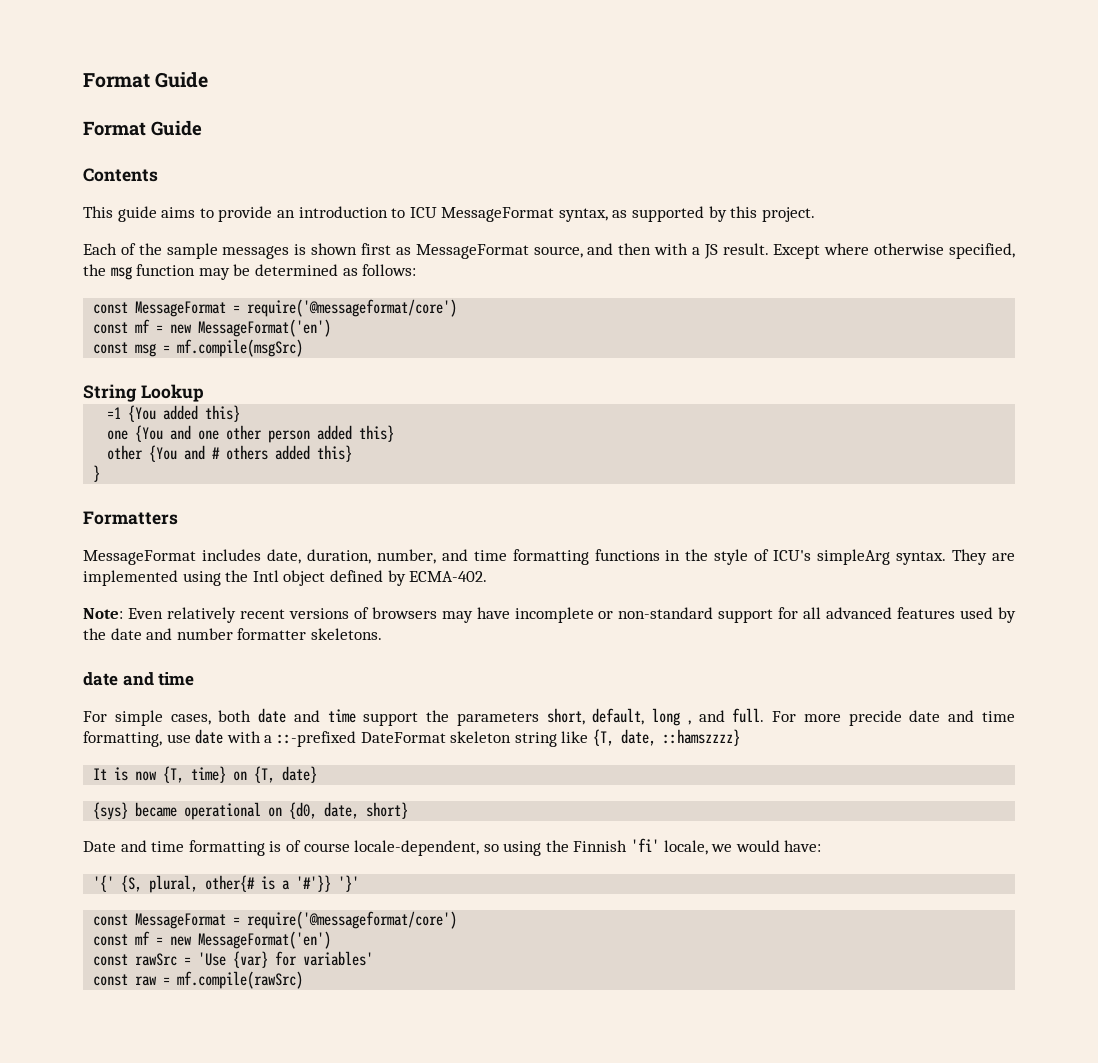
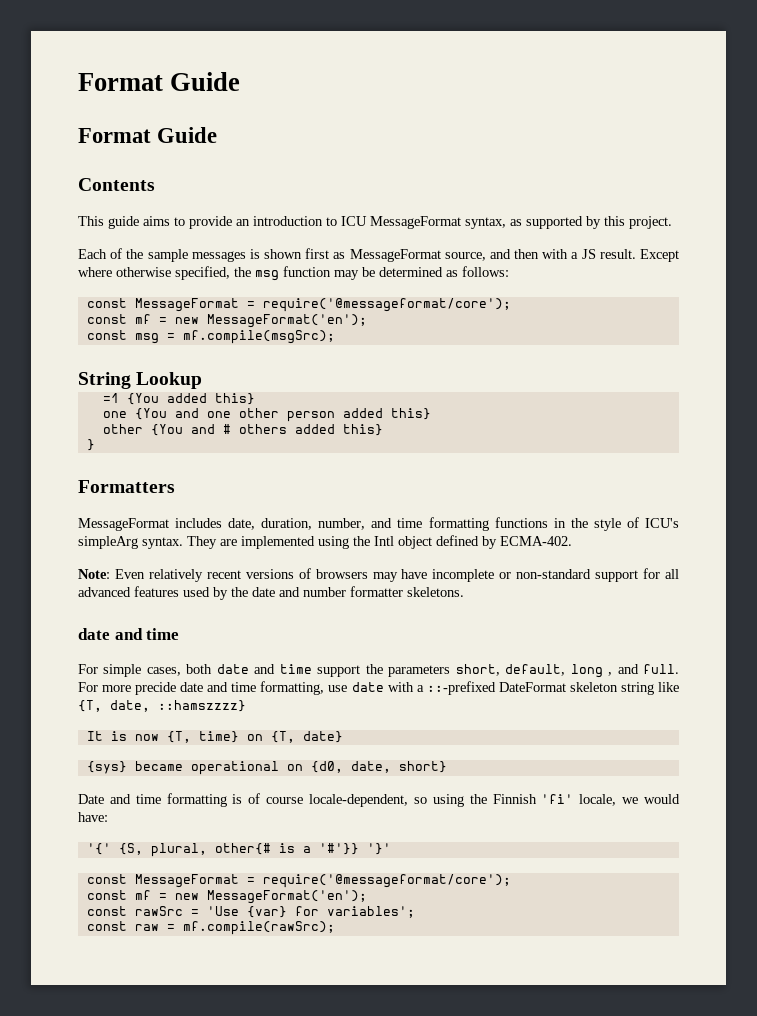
  Except where otherwise specified, the msg function may be determined as follows:
- const MessageFormat = require('@messageformat/core')
- const mf = new MessageFormat('en')
+ const MessageFormat = require('@messageformat/core');
+ const mf = new MessageFormat('en');
- const msg = mf.compile(msgSrc)
+ const msg = mf.compile(msgSrc);
  '{' {S, plural, other{# is a '#'}} '}'
- const MessageFormat = require('@messageformat/core')
- const mf = new MessageFormat('en')
+ const MessageFormat = require('@messageformat/core');
+ const mf = new MessageFormat('en');
- const rawSrc = 'Use {var} for variables'
+ const rawSrc = 'Use {var} for variables';
- const raw = mf.compile(rawSrc)
+ const raw = mf.compile(rawSrc);

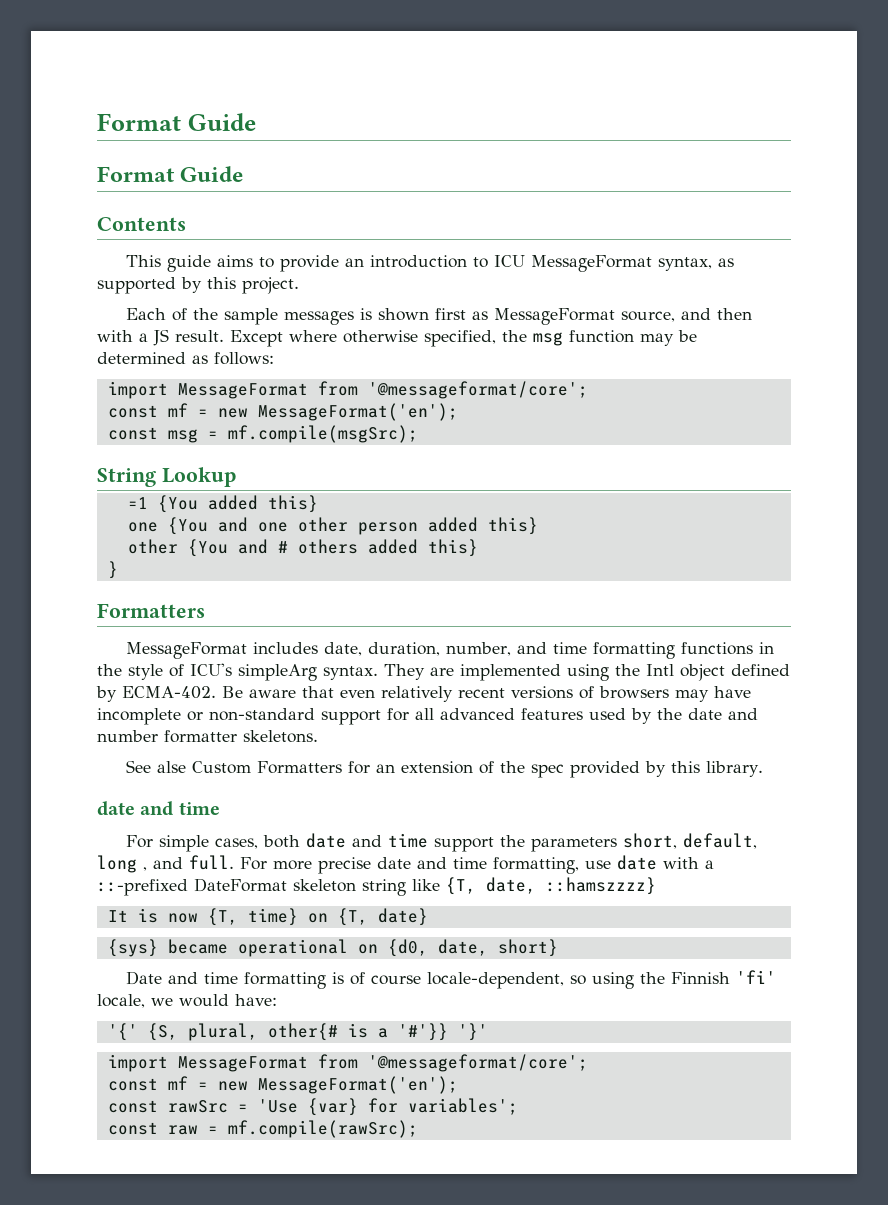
  Except where otherwise specified, the msg function may be determined as follows:
- const MessageFormat = require('@messageformat/core');
+ import MessageFormat from '@messageformat/core';
- They are implemented using the Intl object defined by ECMA-402.
- Note: Even relatively recent versions of browsers may have incomplete or non-standard support for all advanced features used by the date and number formatter skeletons.
+ They are implemented using the Intl object defined by ECMA-402. Be aware that even relatively recent versions of browsers may have incomplete or non-standard support for all advanced features used by the date and number formatter skeletons.
+ See alse Custom Formatters for an extension of the spec provided by this library.
- For more precide date and time formatting, use date with a ::-prefixed DateFormat skeleton string like {T, date, ::hamszzzz}
+ For more precise date and time formatting, use date with a ::-prefixed DateFormat skeleton string like {T, date, ::hamszzzz}
  '{' {S, plural, other{# is a '#'}} '}'
- const MessageFormat = require('@messageformat/core');
+ import MessageFormat from '@messageformat/core';

